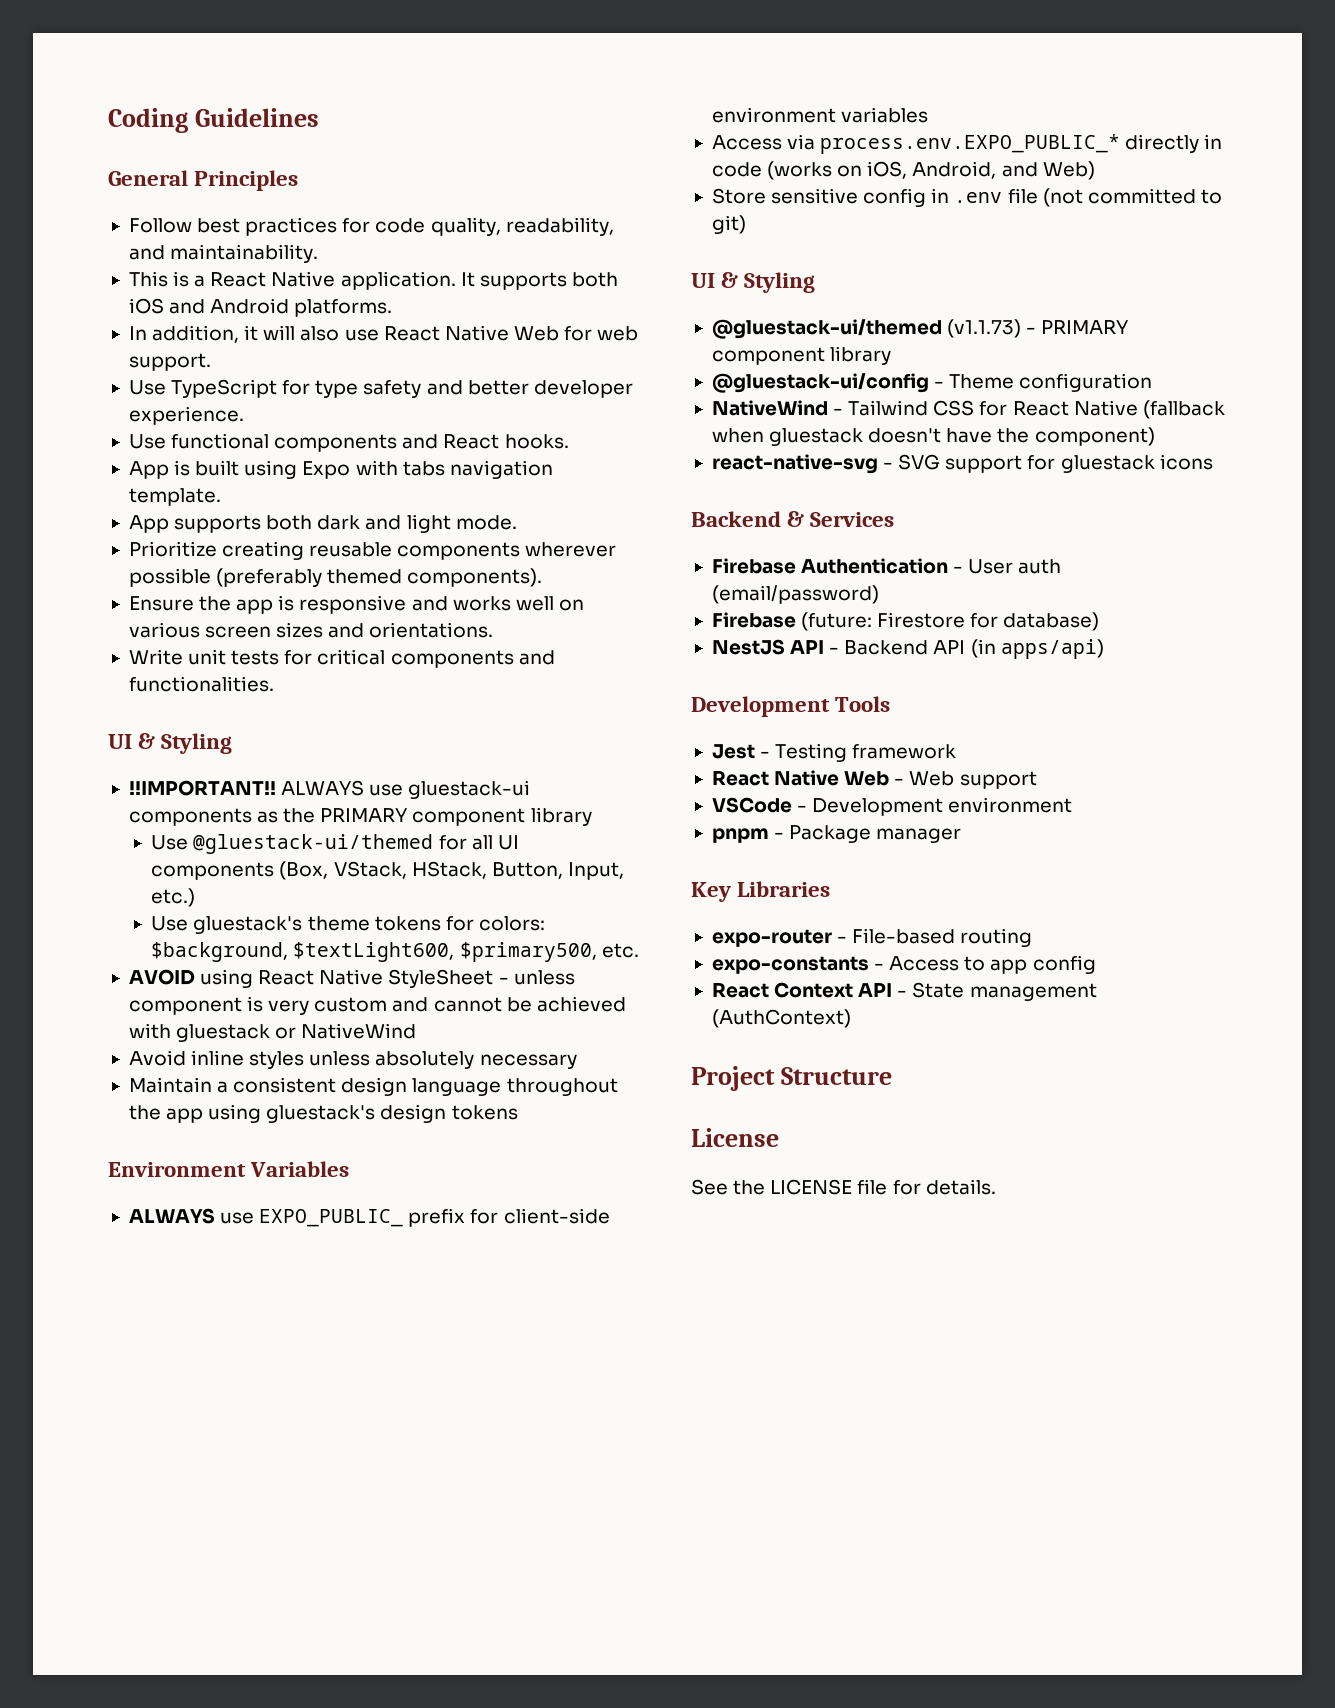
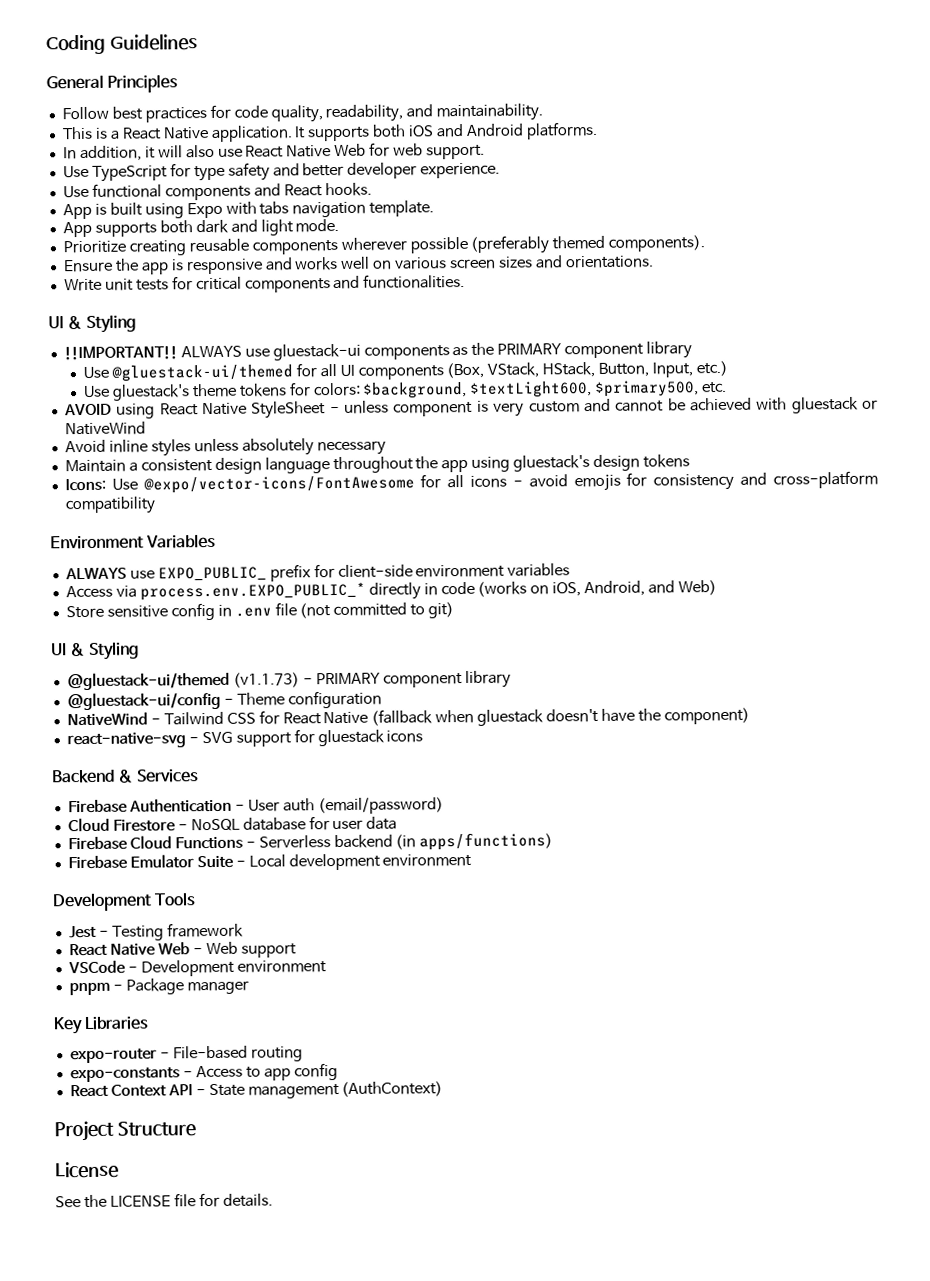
+ Icons: Use @expo/vector-icons/FontAwesome for all icons - avoid emojis for consistency and cross-platform compatibility
- Firebase (future: Firestore for database)
- NestJS API - Backend API (in apps/api)
+ Cloud Firestore - NoSQL database for user data
+ Firebase Cloud Functions - Serverless backend (in apps/functions)
+ Firebase Emulator Suite - Local development environment

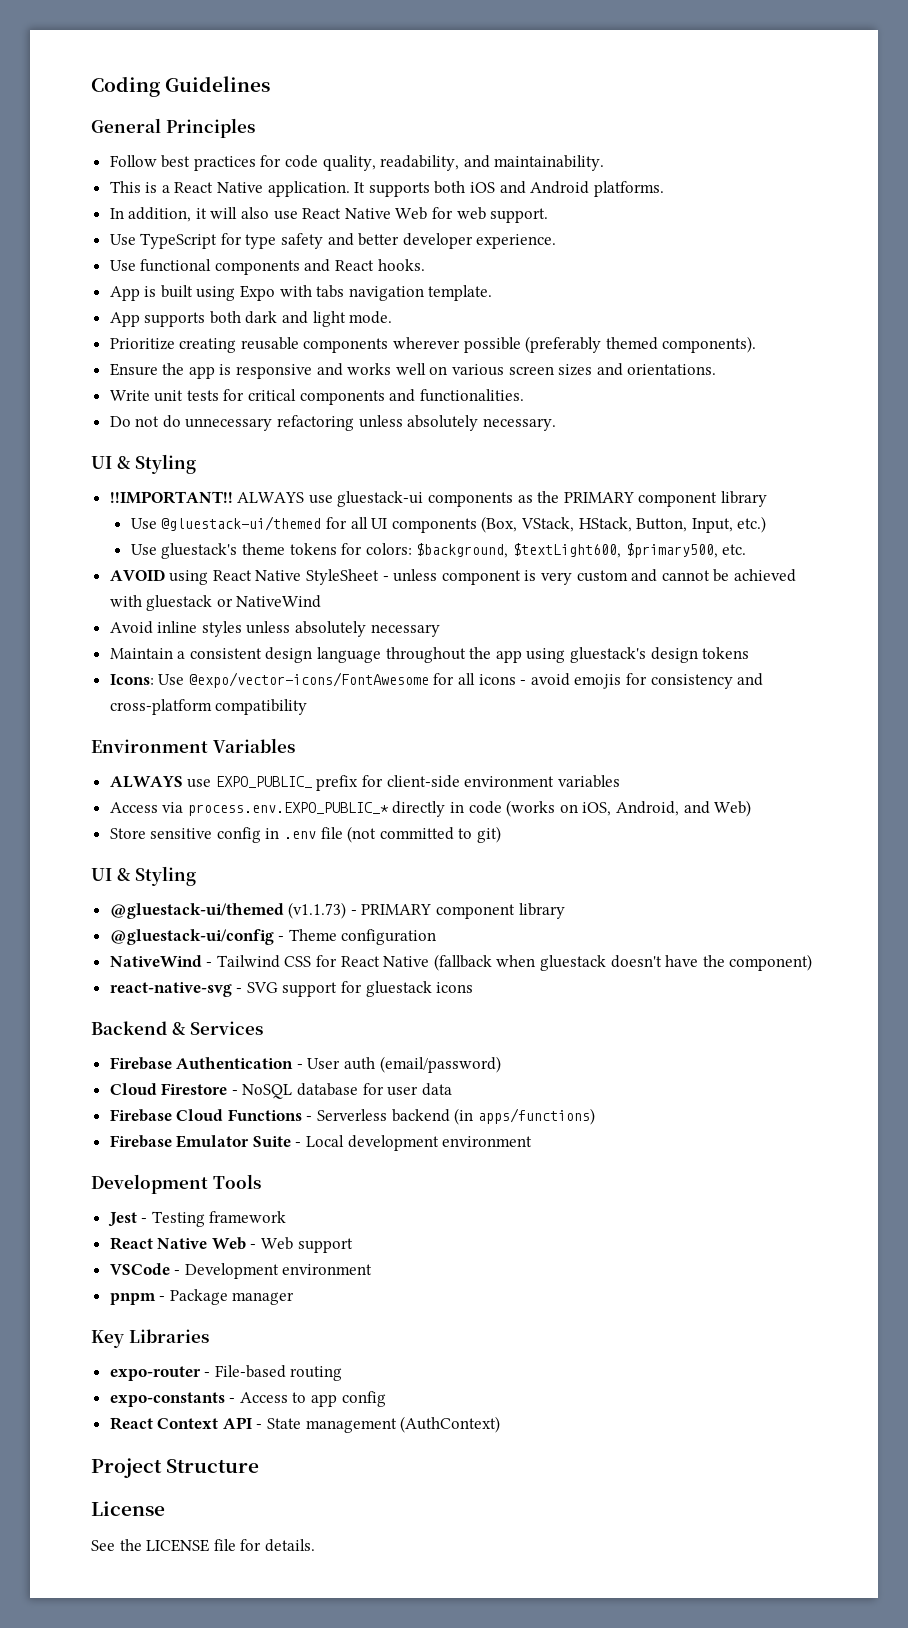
+ Do not do unnecessary refactoring unless absolutely necessary.

